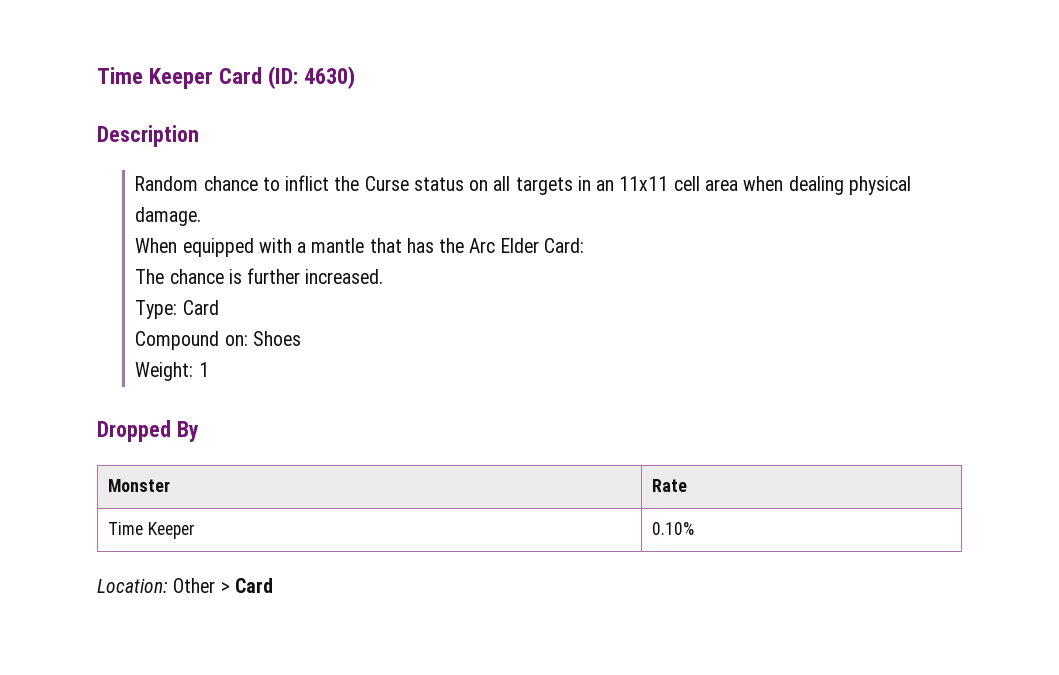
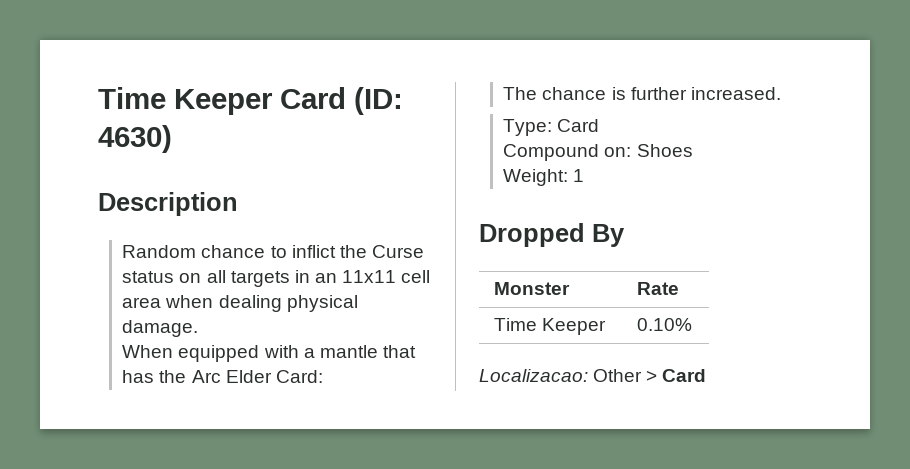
- Location: Other > Card
+ Localizacao: Other > Card

